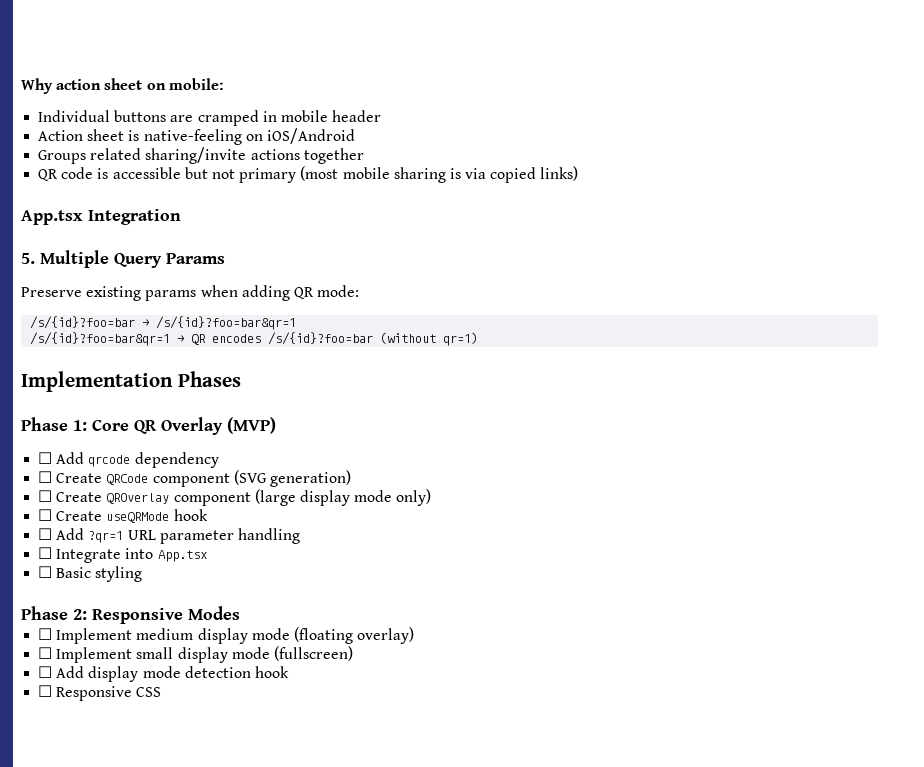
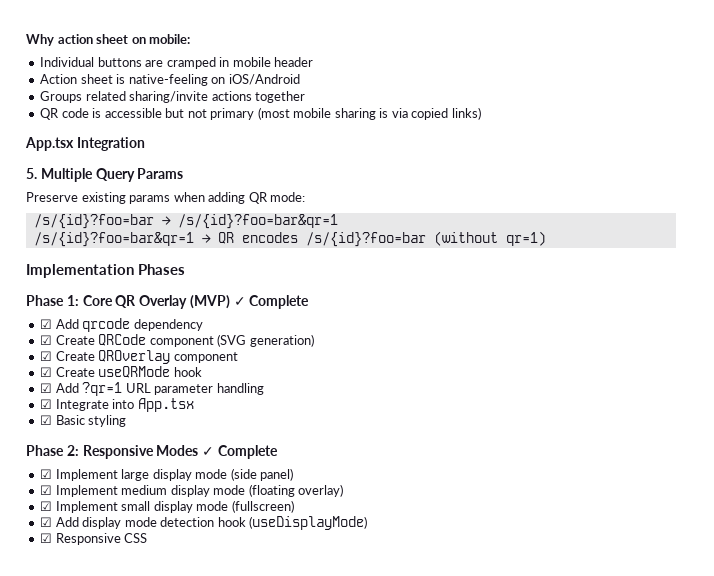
- Phase 1: Core QR Overlay (MVP)
- ☐ Add qrcode dependency
+ Phase 1: Core QR Overlay (MVP) ✓ Complete
+ ☑ Add qrcode dependency
- ☐ Create QRCode component (SVG generation)
+ ☑ Create QRCode component (SVG generation)
- ☐ Create QROverlay component (large display mode only)
- ☐ Create useQRMode hook
+ ☑ Create QROverlay component
+ ☑ Create useQRMode hook
- ☐ Add ?qr=1 URL parameter handling
+ ☑ Add ?qr=1 URL parameter handling
- ☐ Integrate into App.tsx
+ ☑ Integrate into App.tsx
- ☐ Basic styling
+ ☑ Basic styling
- Phase 2: Responsive Modes
- ☐ Implement medium display mode (floating overlay)
+ Phase 2: Responsive Modes ✓ Complete
+ ☑ Implement large display mode (side panel)
+ ☑ Implement medium display mode (floating overlay)
- ☐ Implement small display mode (fullscreen)
+ ☑ Implement small display mode (fullscreen)
- ☐ Add display mode detection hook
- ☐ Responsive CSS
+ ☑ Add display mode detection hook (useDisplayMode)
+ ☑ Responsive CSS

